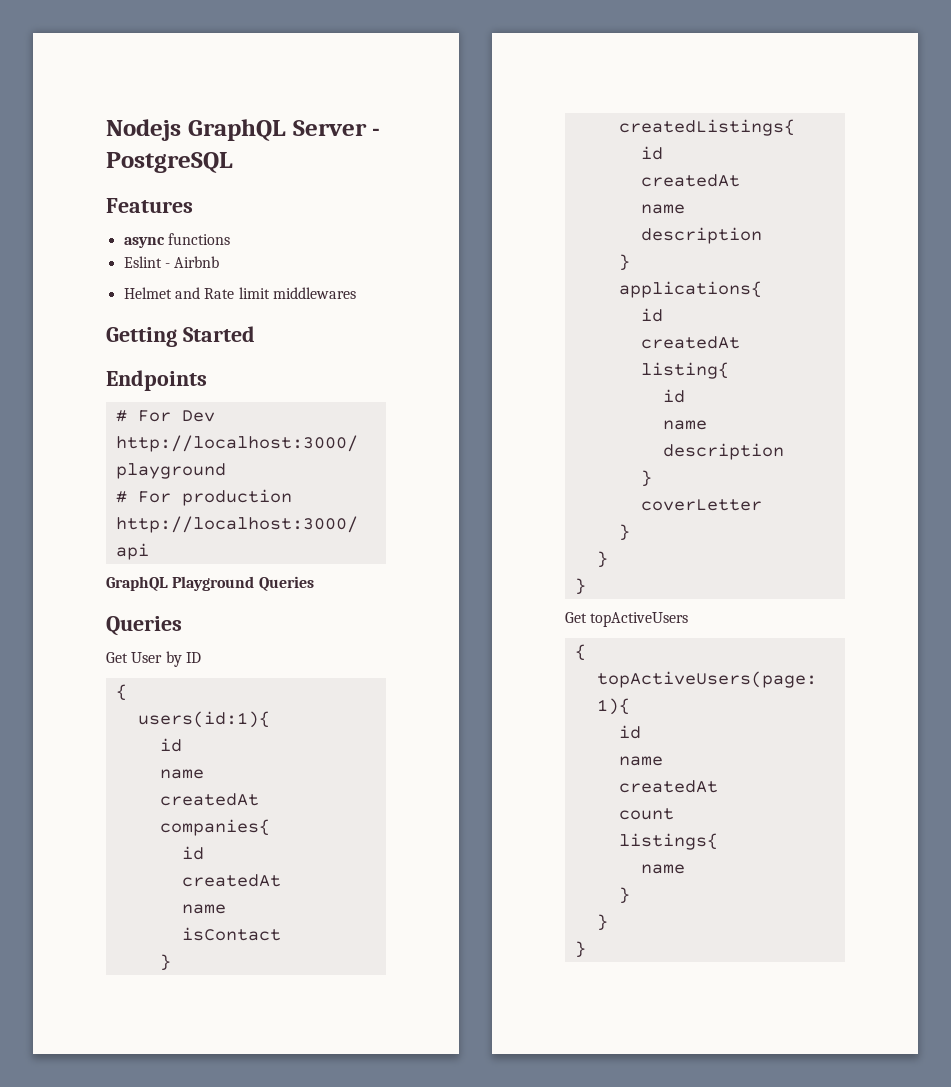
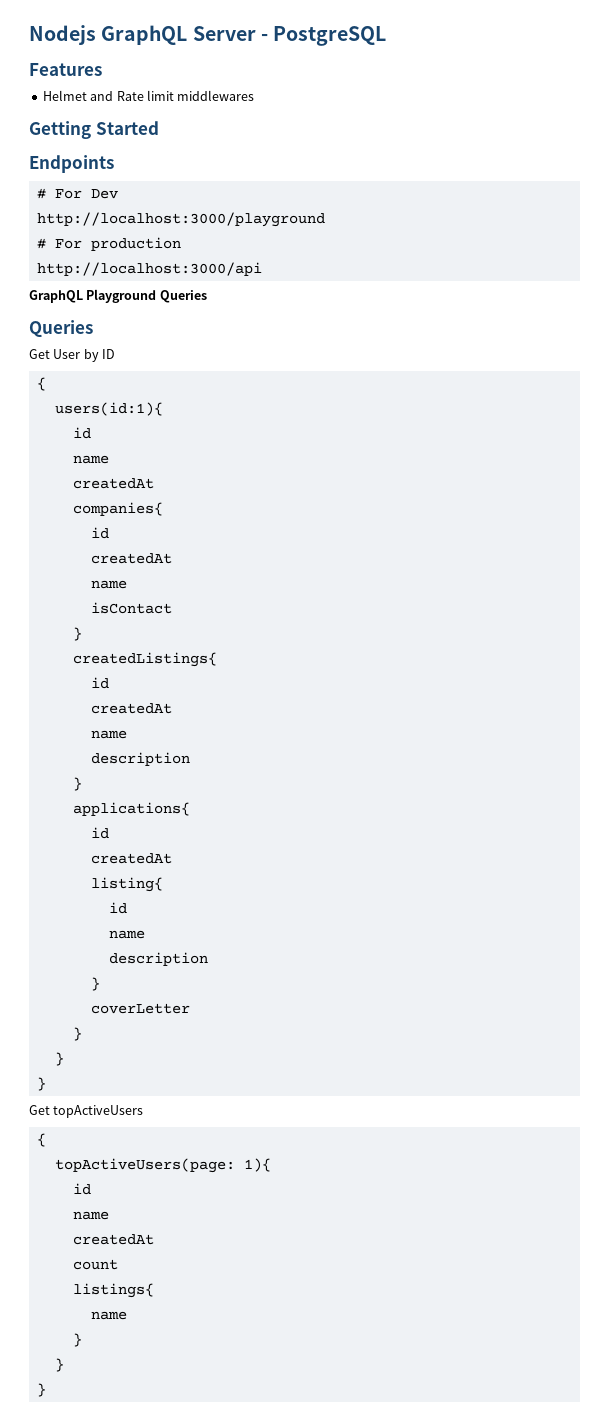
- async functions
- Eslint - Airbnb

